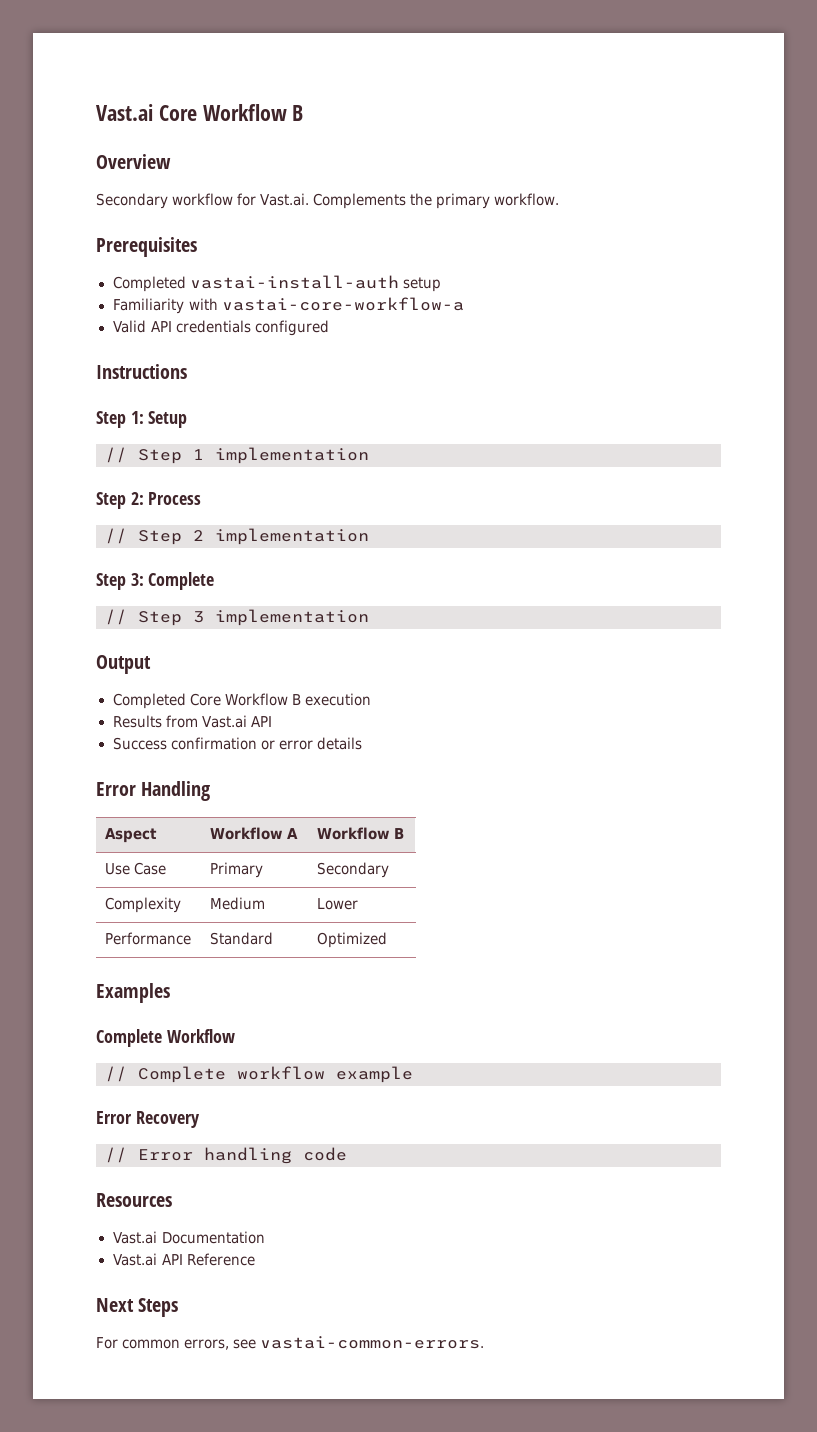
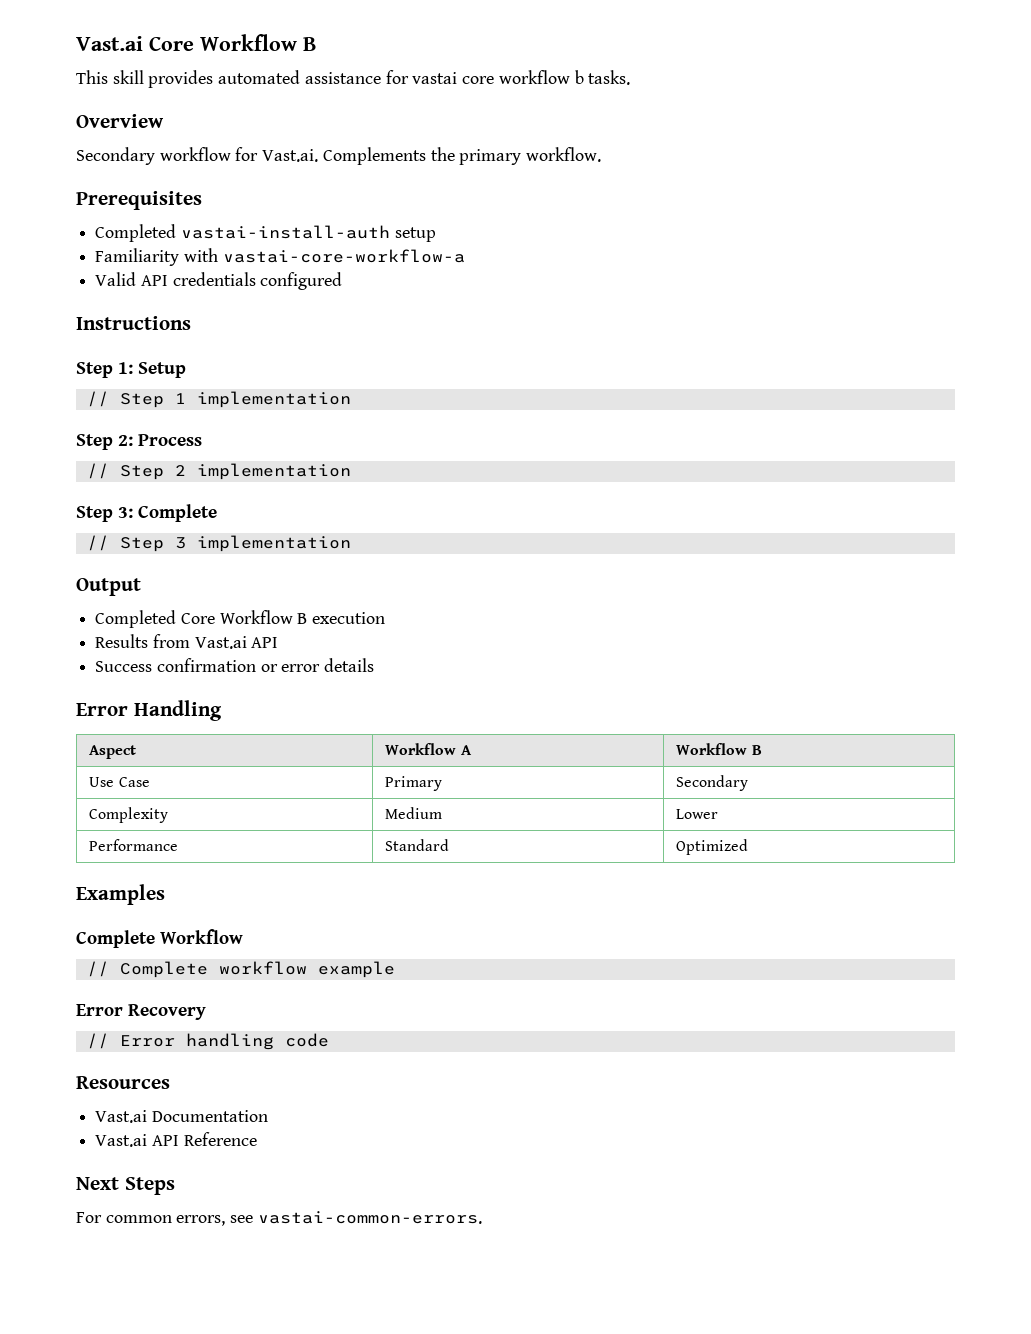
+ This skill provides automated assistance for vastai core workflow b tasks.

